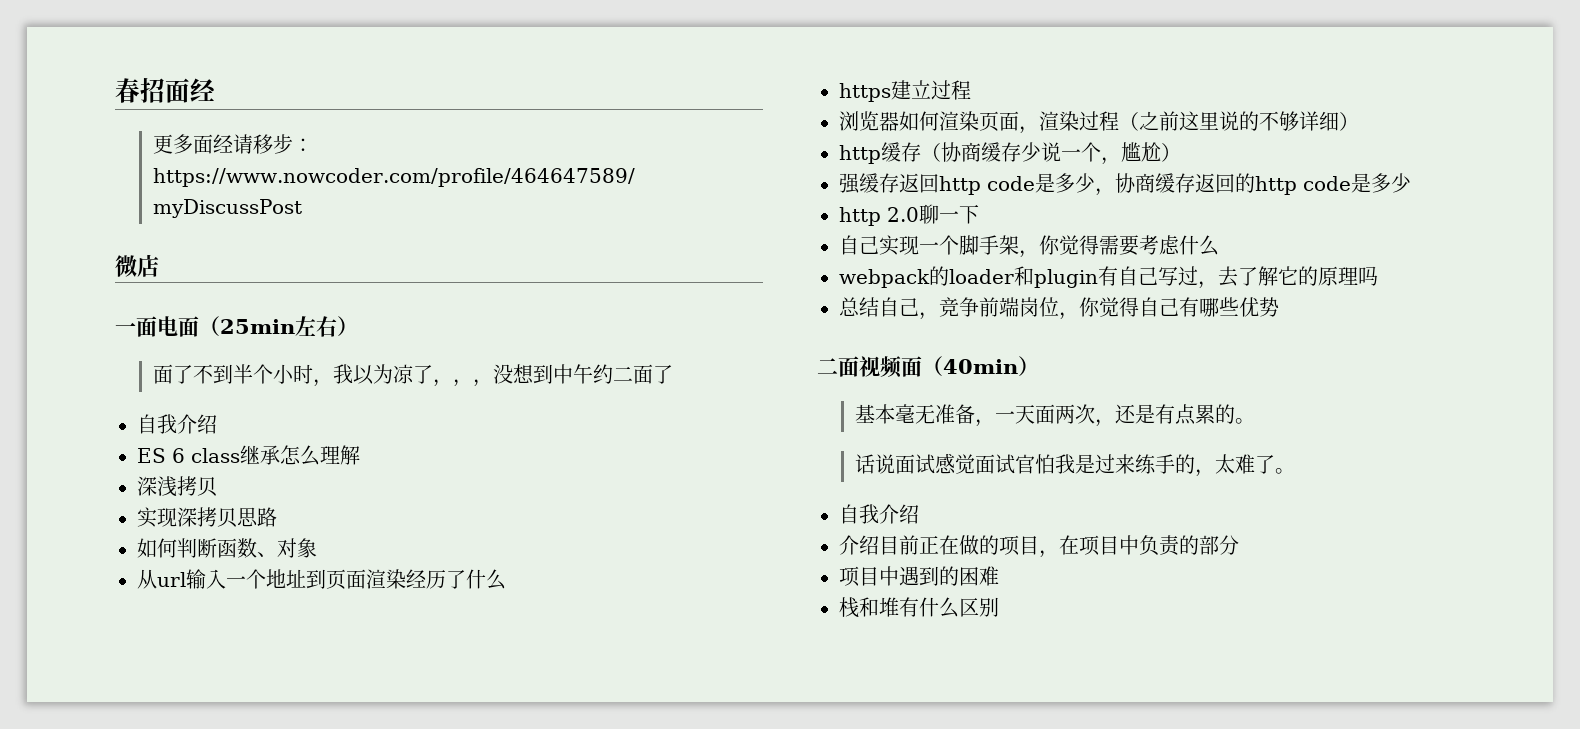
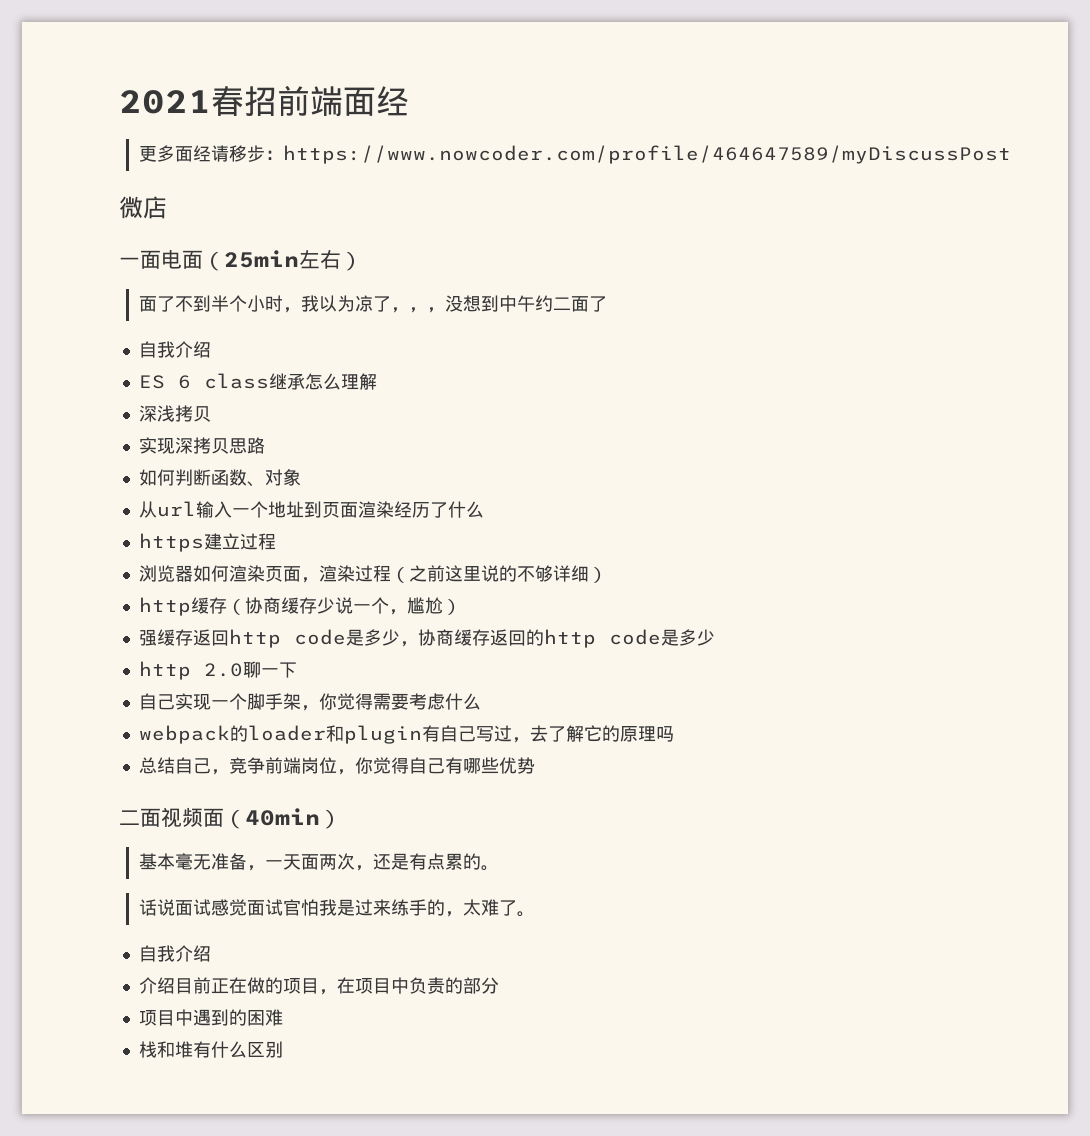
- 春招面经
+ 2021春招前端面经

